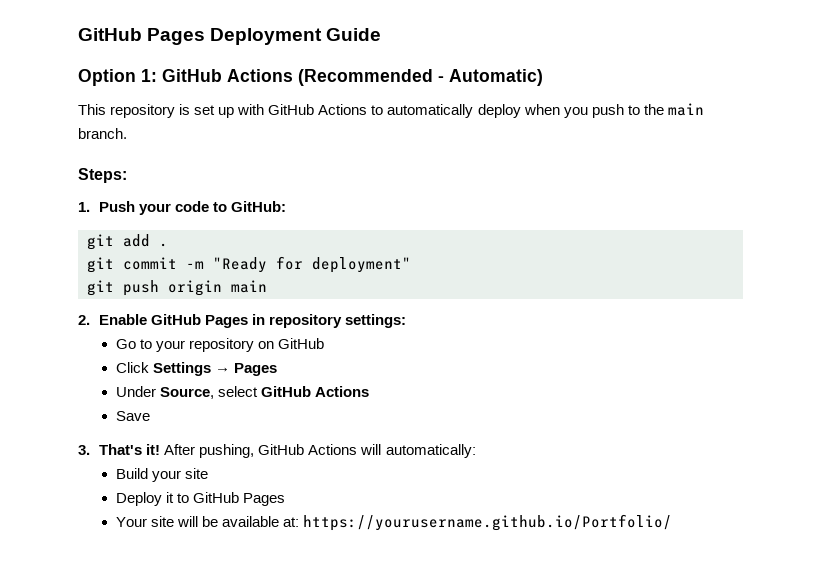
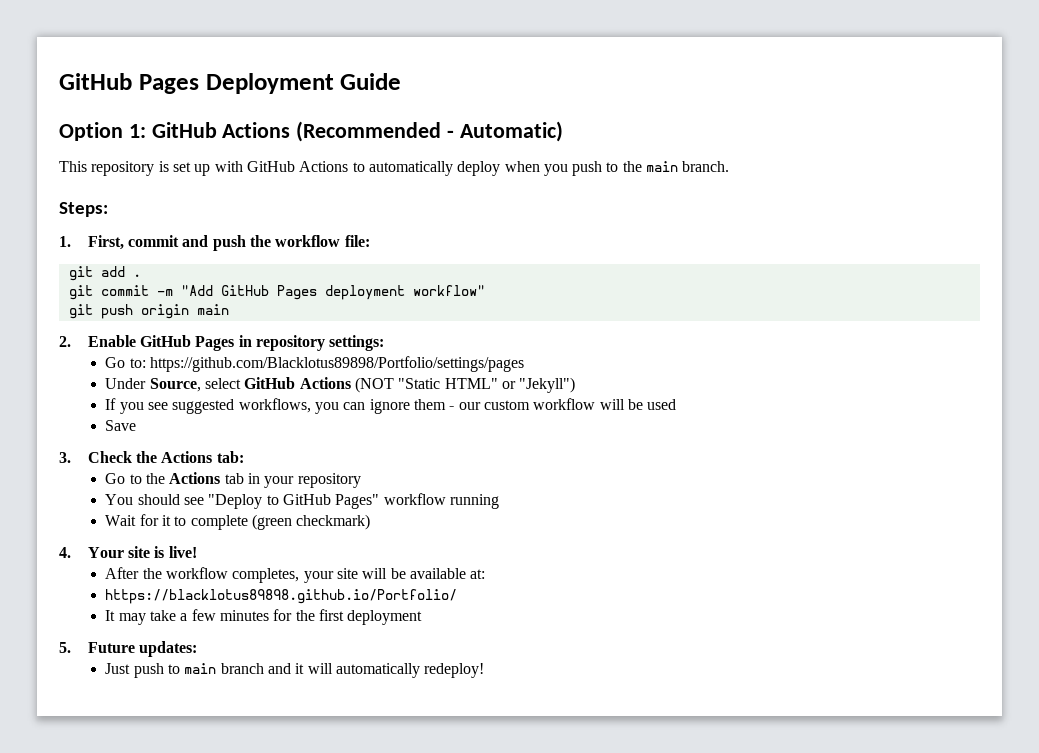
- 1. Push your code to GitHub:
+ 1. First, commit and push the workflow file:
- git commit -m "Ready for deployment"
+ git commit -m "Add GitHub Pages deployment workflow"
- Go to your repository on GitHub
- Click Settings → Pages
+ Go to: https://github.com/Blacklotus89898/Portfolio/settings/pages
- Under Source, select GitHub Actions
+ Under Source, select GitHub Actions (NOT "Static HTML" or "Jekyll")
+ If you see suggested workflows, you can ignore them - our custom workflow will be used
  Save
- 3. That's it! After pushing, GitHub Actions will automatically:
- Build your site
- Deploy it to GitHub Pages
- Your site will be available at: https://yourusername.github.io/Portfolio/
+ 3. Check the Actions tab:
+ Go to the Actions tab in your repository
+ You should see "Deploy to GitHub Pages" workflow running
+ Wait for it to complete (green checkmark)
+ 4. Your site is live!
+ After the workflow completes, your site will be available at:
+ https://blacklotus89898.github.io/Portfolio/
+ It may take a few minutes for the first deployment
+ 5. Future updates:
+ Just push to main branch and it will automatically redeploy!

